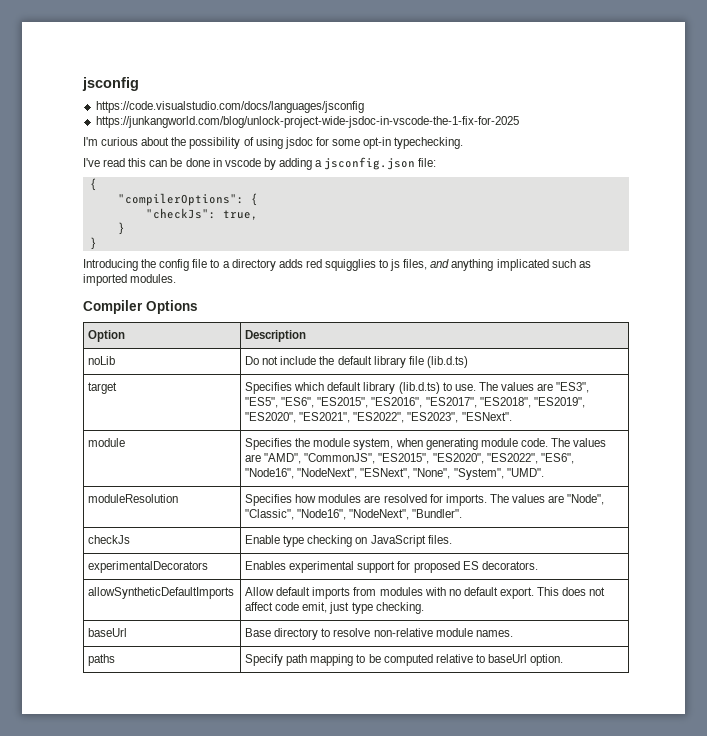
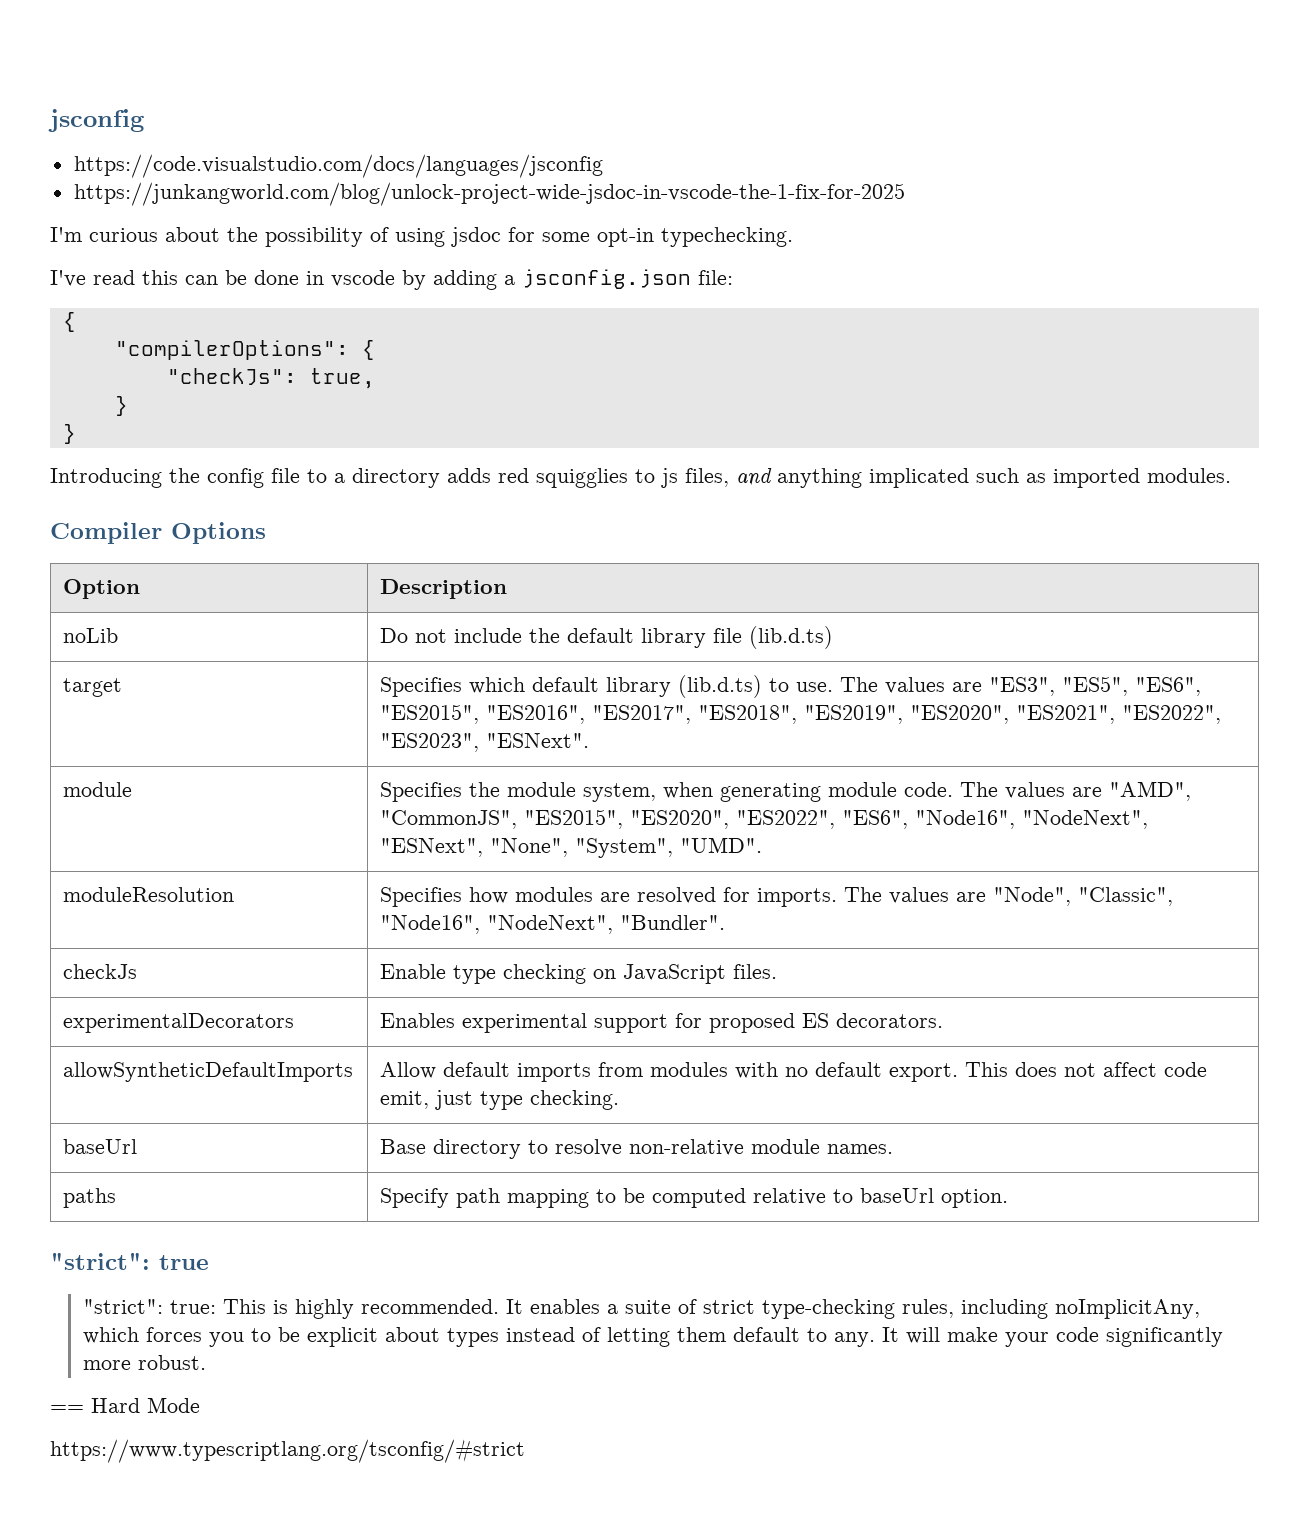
+ "strict": true
+ "strict": true: This is highly recommended. It enables a suite of strict type-checking rules, including noImplicitAny, which forces you to be explicit about types instead of letting them default to any. It will make your code significantly more robust.
+ == Hard Mode
+ https://www.typescriptlang.org/tsconfig/#strict

